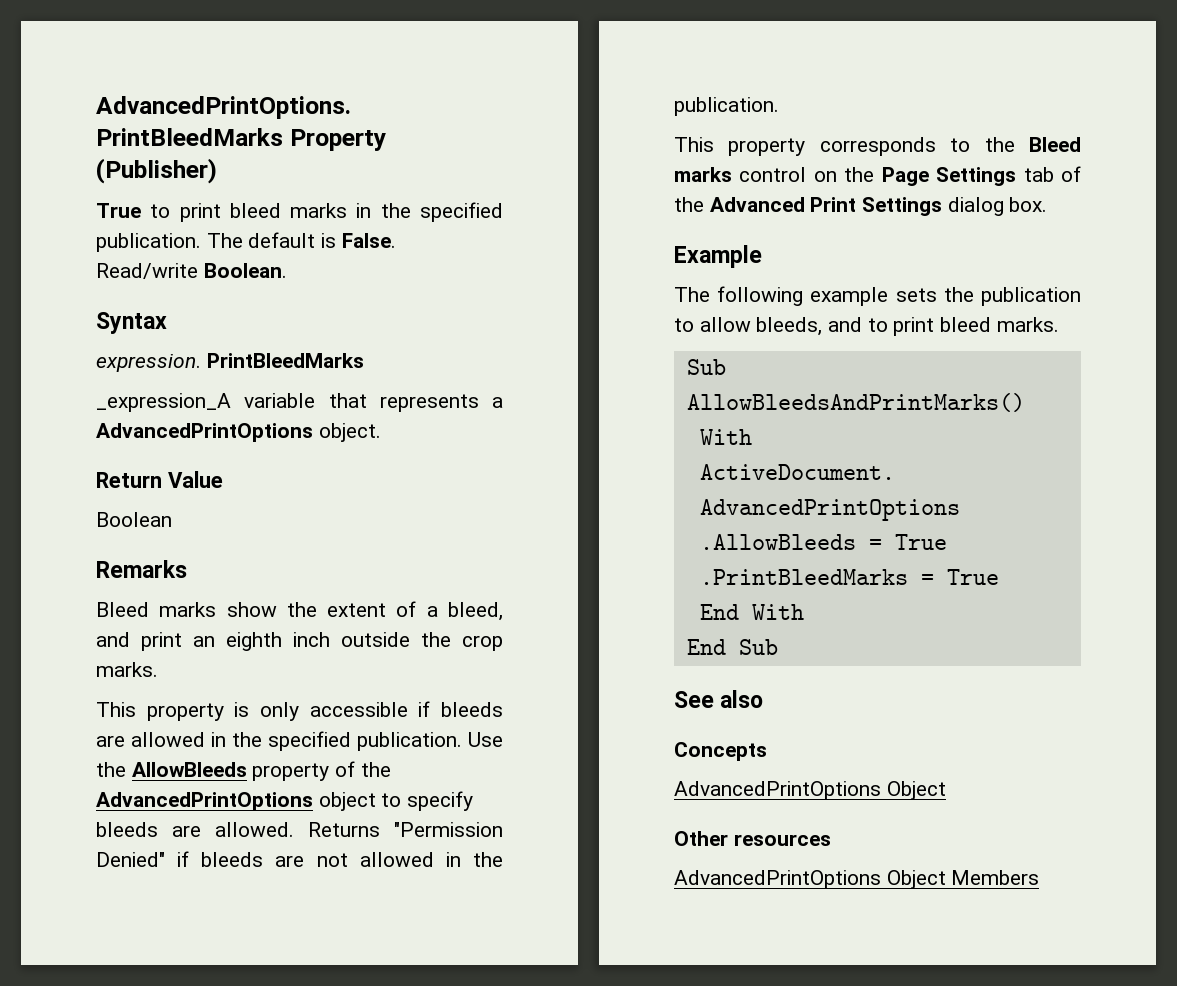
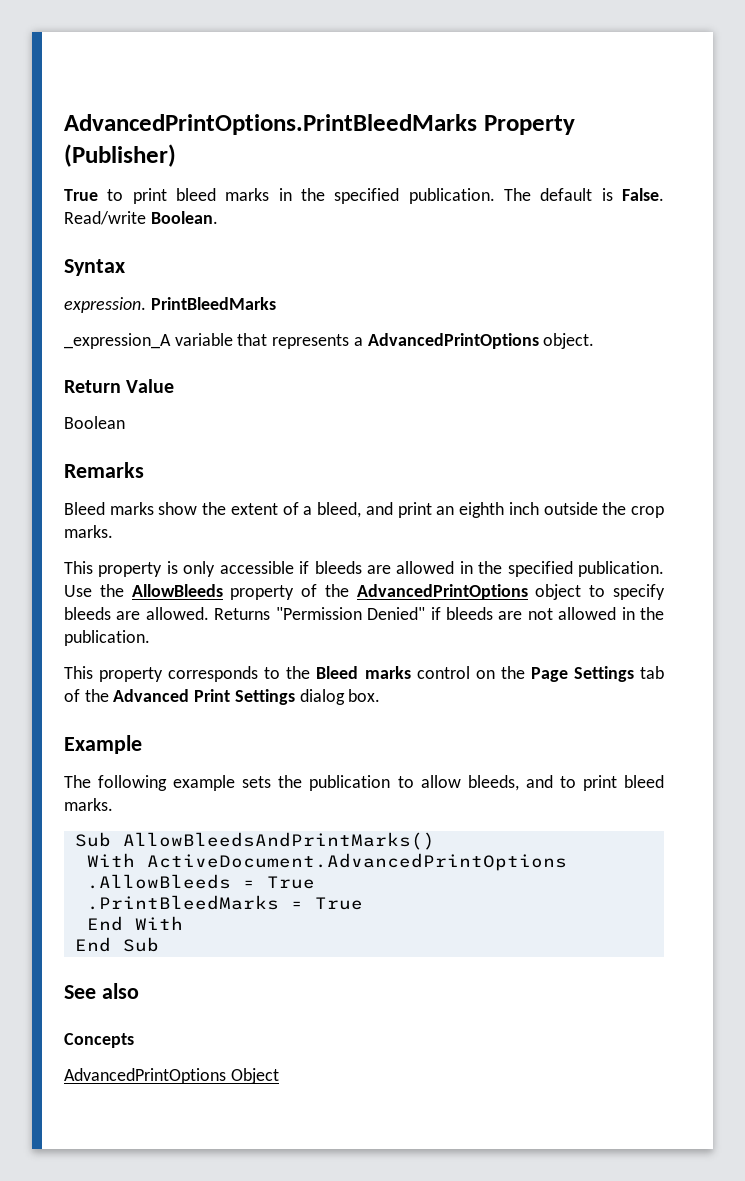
- Other resources
- AdvancedPrintOptions Object Members

